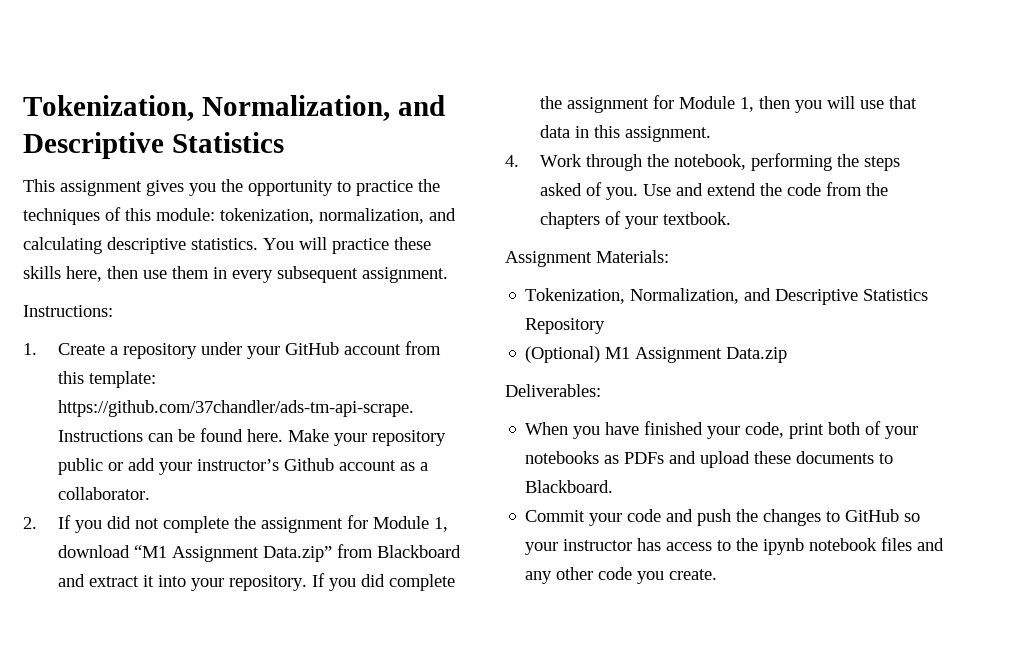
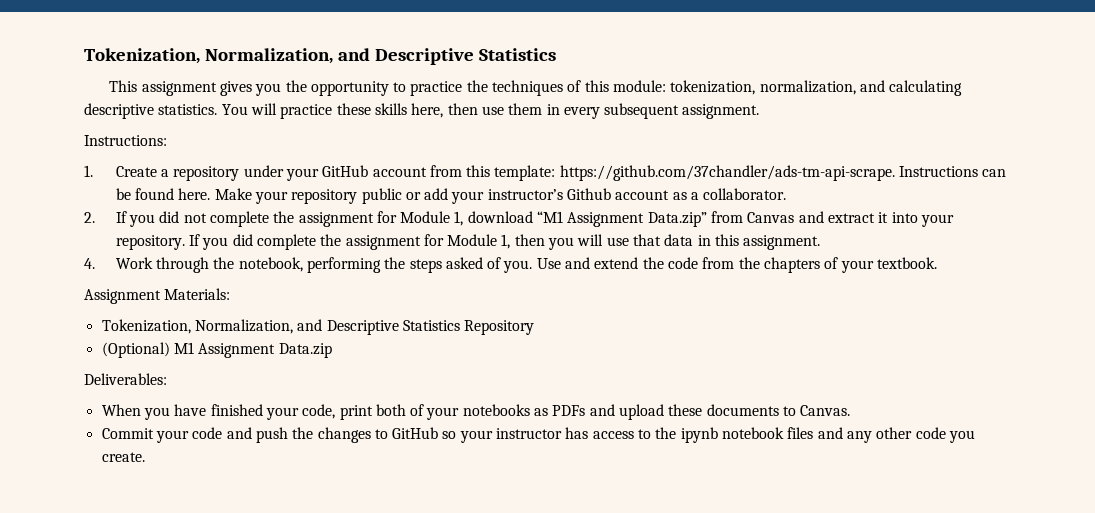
- 2. If you did not complete the assignment for Module 1, download “M1 Assignment Data.zip” from Blackboard and extract it into your repository.
+ 2. If you did not complete the assignment for Module 1, download “M1 Assignment Data.zip” from Canvas and extract it into your repository.
- When you have finished your code, print both of your notebooks as PDFs and upload these documents to Blackboard.
+ When you have finished your code, print both of your notebooks as PDFs and upload these documents to Canvas.

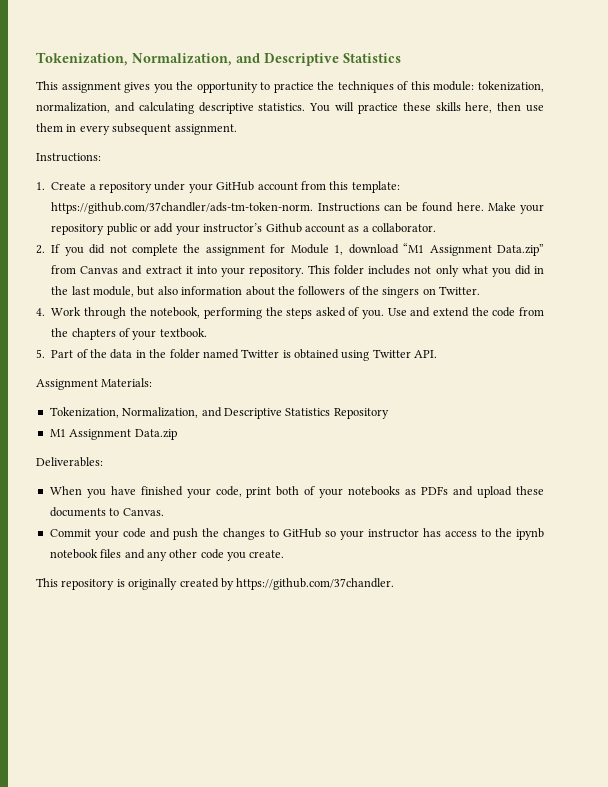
- 1. Create a repository under your GitHub account from this template: https://github.com/37chandler/ads-tm-api-scrape. Instructions can be found here.
+ 1. Create a repository under your GitHub account from this template: https://github.com/37chandler/ads-tm-token-norm. Instructions can be found here.
- If you did complete the assignment for Module 1, then you will use that data in this assignment.
+ This folder includes not only what you did in the last module, but also information about the followers of the singers on Twitter.
+ 5. Part of the data in the folder named Twitter is obtained using Twitter API.
- (Optional) M1 Assignment Data.zip
+ M1 Assignment Data.zip
+ This repository is originally created by https://github.com/37chandler.

